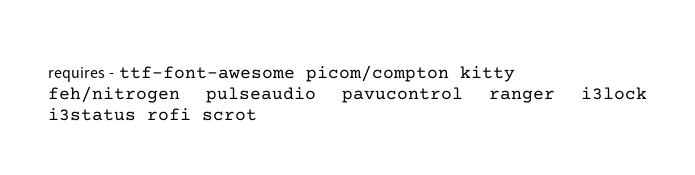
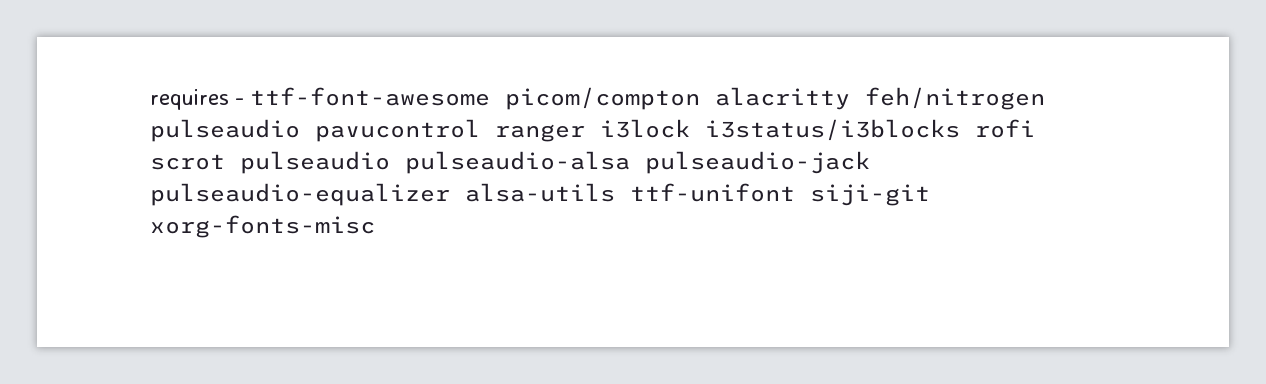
- requires - ttf-font-awesome picom/compton kitty feh/nitrogen pulseaudio pavucontrol ranger i3lock i3status rofi scrot
+ requires - ttf-font-awesome picom/compton alacritty feh/nitrogen pulseaudio pavucontrol ranger i3lock i3status/i3blocks rofi scrot pulseaudio pulseaudio-alsa pulseaudio-jack pulseaudio-equalizer alsa-utils ttf-unifont siji-git xorg-fonts-misc

